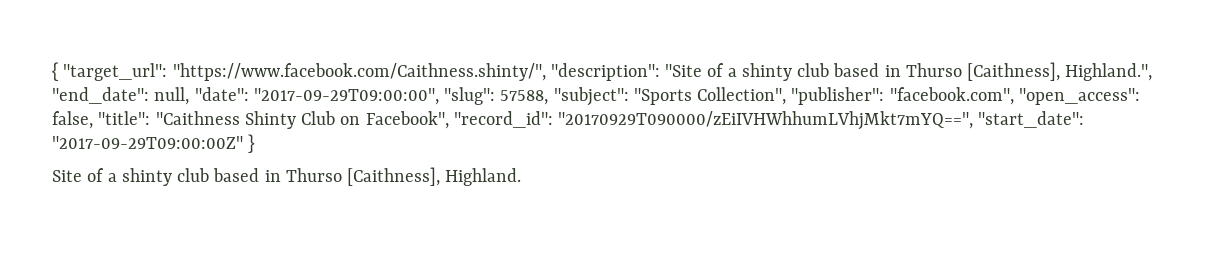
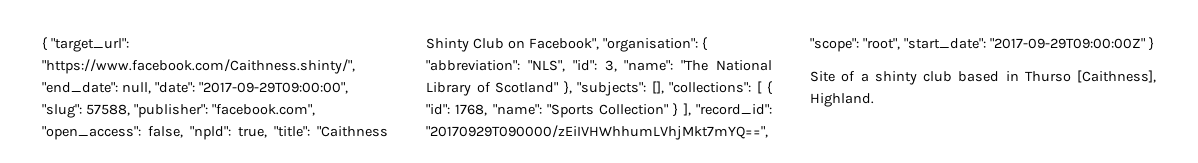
- { "target_url": "https://www.facebook.com/Caithness.shinty/", "description": "Site of a shinty club based in Thurso [Caithness], Highland.", "end_date": null, "date": "2017-09-29T09:00:00", "slug": 57588, "subject": "Sports Collection", "publisher": "facebook.com", "open_access": false, "title": "Caithness Shinty Club on Facebook", "record_id": "20170929T090000/zEiIVHWhhumLVhjMkt7mYQ==", "start_date": "2017-09-29T09:00:00Z" }
+ { "target_url": "https://www.facebook.com/Caithness.shinty/", "end_date": null, "date": "2017-09-29T09:00:00", "slug": 57588, "publisher": "facebook.com", "open_access": false, "npld": true, "title": "Caithness Shinty Club on Facebook", "organisation": { "abbreviation": "NLS", "id": 3, "name": "The National Library of Scotland" }, "subjects": [], "collections": [ { "id": 1768, "name": "Sports Collection" } ], "record_id": "20170929T090000/zEiIVHWhhumLVhjMkt7mYQ==", "scope": "root", "start_date": "2017-09-29T09:00:00Z" }

